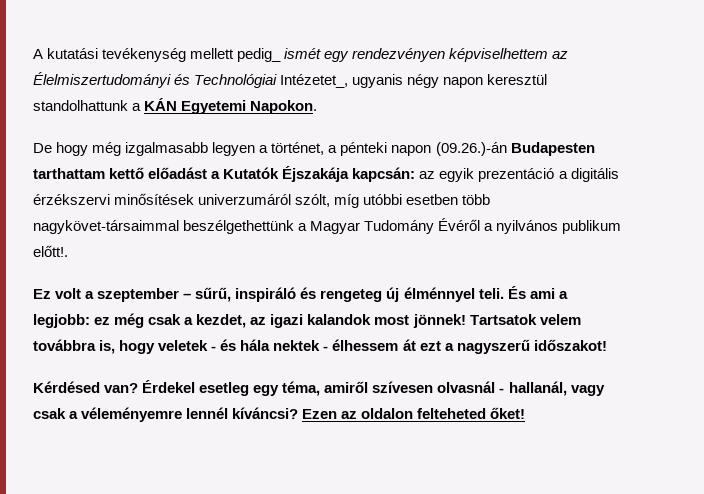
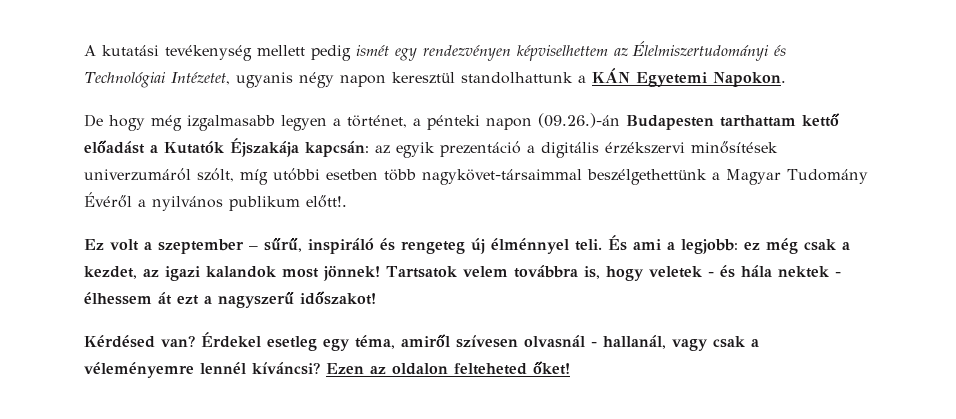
- A kutatási tevékenység mellett pedig_ ismét egy rendezvényen képviselhettem az Élelmiszertudományi és Technológiai Intézetet_, ugyanis négy napon keresztül standolhattunk a KÁN Egyetemi Napokon.
+ A kutatási tevékenység mellett pedig ismét egy rendezvényen képviselhettem az Élelmiszertudományi és Technológiai Intézetet, ugyanis négy napon keresztül standolhattunk a KÁN Egyetemi Napokon.

